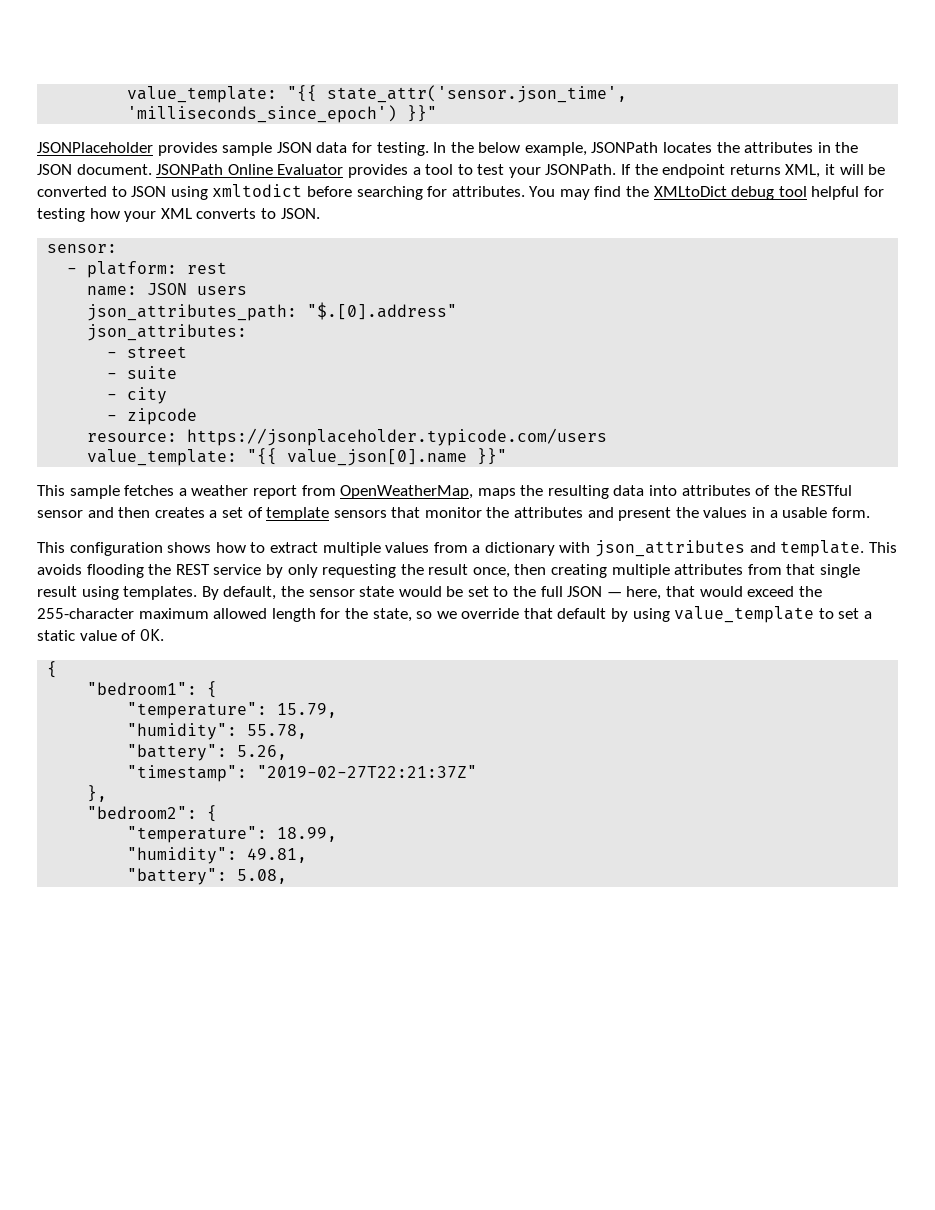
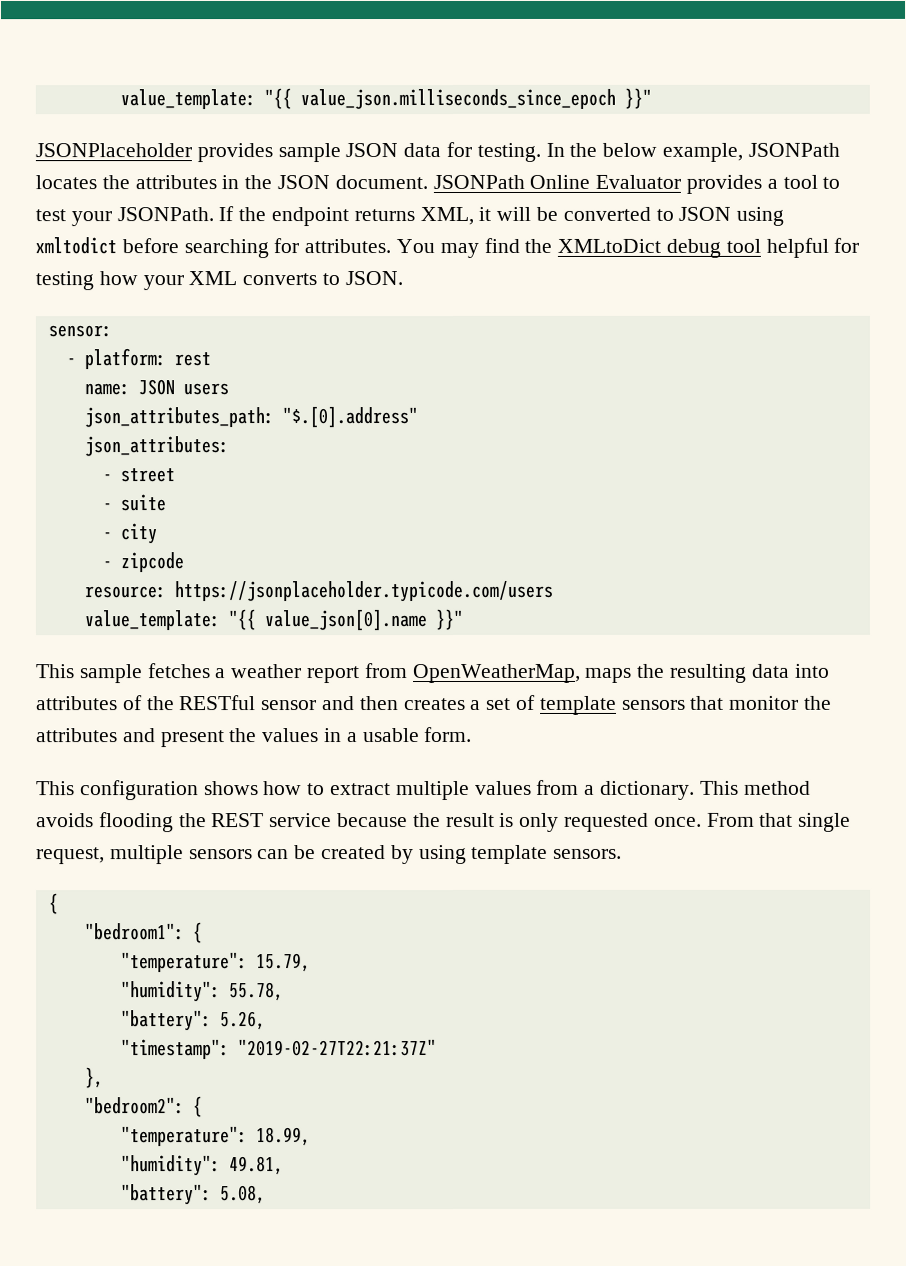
- value_template: "{{ state_attr('sensor.json_time', 'milliseconds_since_epoch') }}"
+ value_template: "{{ value_json.milliseconds_since_epoch }}"
- This configuration shows how to extract multiple values from a dictionary with json_attributes and template. This avoids flooding the REST service by only requesting the result once, then creating multiple attributes from that single result using templates. By default, the sensor state would be set to the full JSON — here, that would exceed the 255-character maximum allowed length for the state, so we override that default by using value_template to set a static value of OK.
+ This configuration shows how to extract multiple values from a dictionary. This method avoids flooding the REST service because the result is only requested once. From that single request, multiple sensors can be created by using template sensors.

